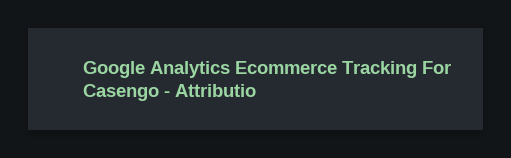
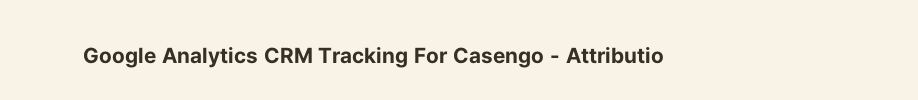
- Google Analytics Ecommerce Tracking For Casengo - Attributio
+ Google Analytics CRM Tracking For Casengo - Attributio

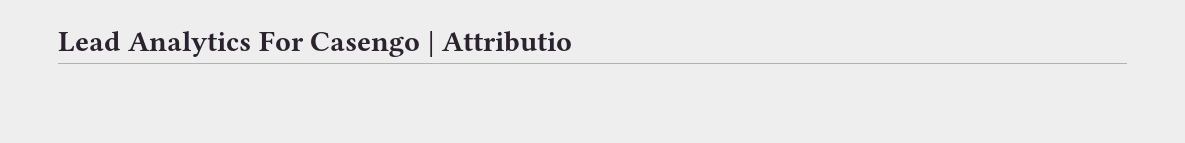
- Google Analytics CRM Tracking For Casengo - Attributio
+ Lead Analytics For Casengo | Attributio

